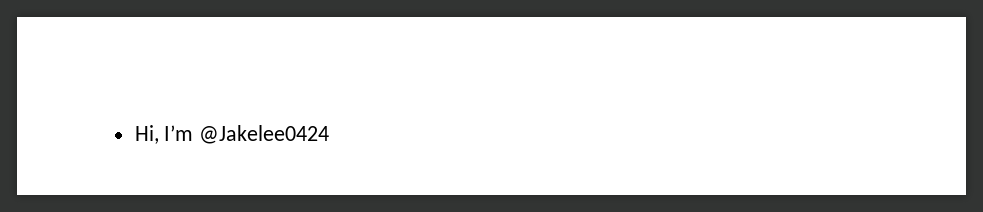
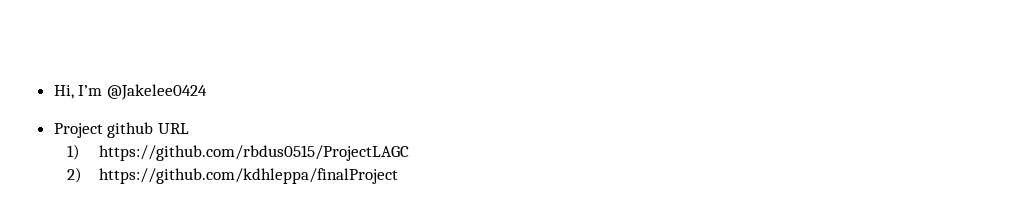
+ Project github URL
+ 1) https://github.com/rbdus0515/ProjectLAGC
+ 2) https://github.com/kdhleppa/finalProject

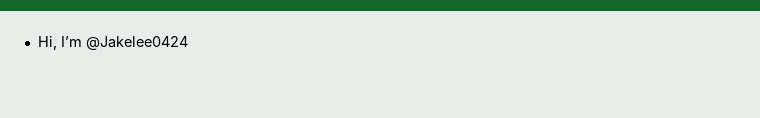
- Project github URL
- 1) https://github.com/rbdus0515/ProjectLAGC
- 2) https://github.com/kdhleppa/finalProject

